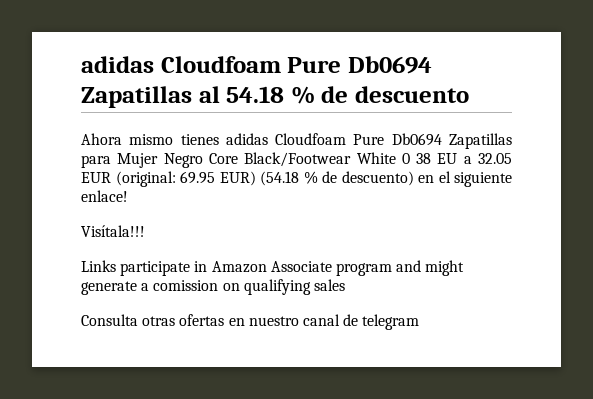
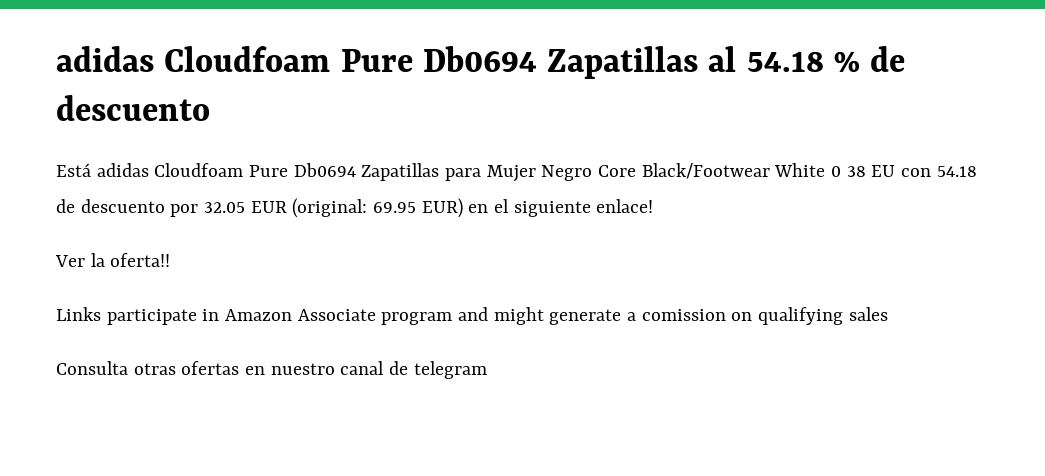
- Ahora mismo tienes adidas Cloudfoam Pure Db0694 Zapatillas para Mujer Negro Core Black/Footwear White 0 38 EU a 32.05 EUR (original: 69.95 EUR) (54.18 % de descuento) en el siguiente enlace!
+ Está adidas Cloudfoam Pure Db0694 Zapatillas para Mujer Negro Core Black/Footwear White 0 38 EU con 54.18 de descuento por 32.05 EUR (original: 69.95 EUR) en el siguiente enlace!
- Visítala!!!
+ Ver la oferta!!

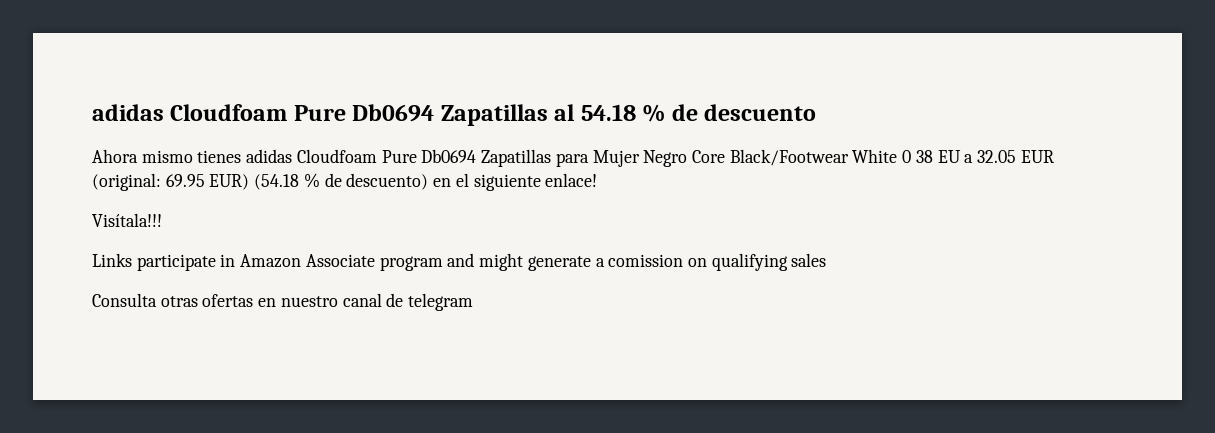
- Está adidas Cloudfoam Pure Db0694 Zapatillas para Mujer Negro Core Black/Footwear White 0 38 EU con 54.18 de descuento por 32.05 EUR (original: 69.95 EUR) en el siguiente enlace!
+ Ahora mismo tienes adidas Cloudfoam Pure Db0694 Zapatillas para Mujer Negro Core Black/Footwear White 0 38 EU a 32.05 EUR (original: 69.95 EUR) (54.18 % de descuento) en el siguiente enlace!
- Ver la oferta!!
+ Visítala!!!

